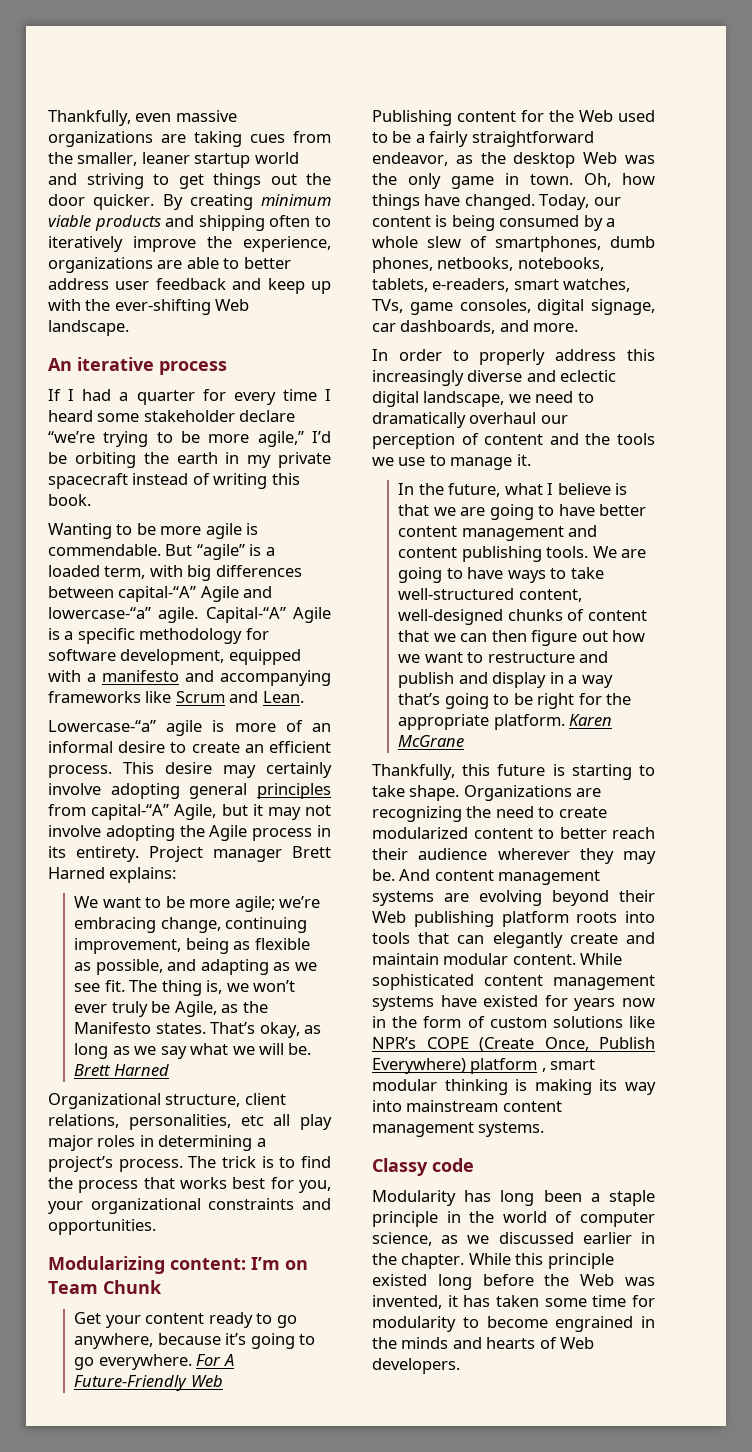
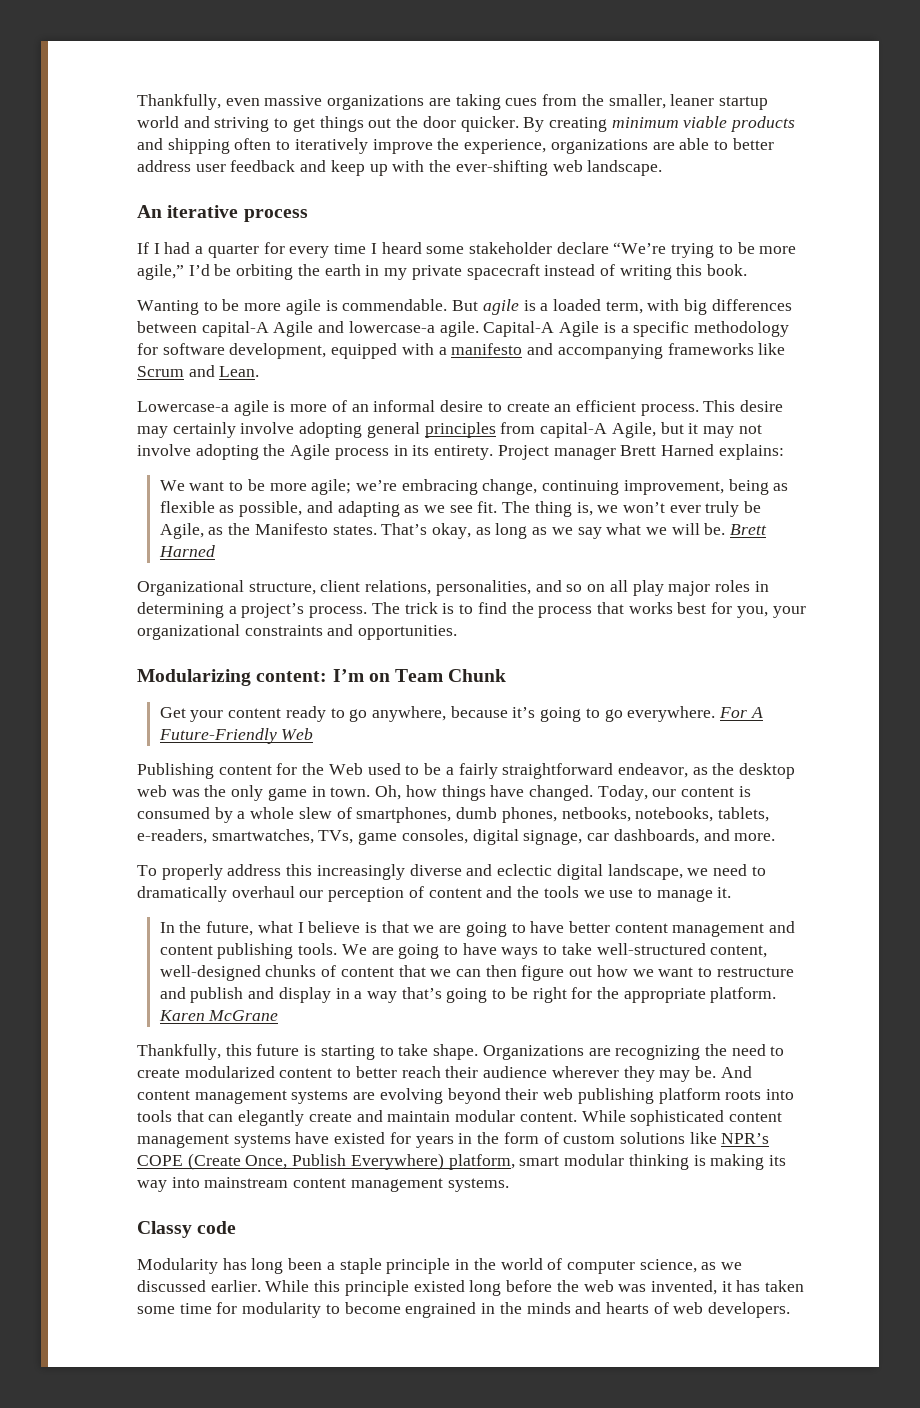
- By creating minimum viable products and shipping often to iteratively improve the experience, organizations are able to better address user feedback and keep up with the ever-shifting Web landscape.
+ By creating minimum viable products and shipping often to iteratively improve the experience, organizations are able to better address user feedback and keep up with the ever-shifting web landscape.
- If I had a quarter for every time I heard some stakeholder declare “we’re trying to be more agile,” I’d be orbiting the earth in my private spacecraft instead of writing this book.
+ If I had a quarter for every time I heard some stakeholder declare “We’re trying to be more agile,” I’d be orbiting the earth in my private spacecraft instead of writing this book.
- But “agile” is a loaded term, with big differences between capital-“A” Agile and lowercase-“a” agile. Capital-“A” Agile is a specific methodology for software development, equipped with a manifesto and accompanying frameworks like Scrum and Lean.
+ But agile is a loaded term, with big differences between capital-A Agile and lowercase-a agile. Capital-A Agile is a specific methodology for software development, equipped with a manifesto and accompanying frameworks like Scrum and Lean.
- Lowercase-“a” agile is more of an informal desire to create an efficient process.
+ Lowercase-a agile is more of an informal desire to create an efficient process.
- This desire may certainly involve adopting general principles from capital-“A” Agile, but it may not involve adopting the Agile process in its entirety.
+ This desire may certainly involve adopting general principles from capital-A Agile, but it may not involve adopting the Agile process in its entirety.
- Organizational structure, client relations, personalities, etc all play major roles in determining a project’s process.
+ Organizational structure, client relations, personalities, and so on all play major roles in determining a project’s process.
- Publishing content for the Web used to be a fairly straightforward endeavor, as the desktop Web was the only game in town.
+ Publishing content for the Web used to be a fairly straightforward endeavor, as the desktop web was the only game in town.
- Today, our content is being consumed by a whole slew of smartphones, dumb phones, netbooks, notebooks, tablets, e-readers, smart watches, TVs, game consoles, digital signage, car dashboards, and more.
+ Today, our content is consumed by a whole slew of smartphones, dumb phones, netbooks, notebooks, tablets, e-readers, smartwatches, TVs, game consoles, digital signage, car dashboards, and more.
- In order to properly address this increasingly diverse and eclectic digital landscape, we need to dramatically overhaul our perception of content and the tools we use to manage it.
+ To properly address this increasingly diverse and eclectic digital landscape, we need to dramatically overhaul our perception of content and the tools we use to manage it.
- And content management systems are evolving beyond their Web publishing platform roots into tools that can elegantly create and maintain modular content.
+ And content management systems are evolving beyond their web publishing platform roots into tools that can elegantly create and maintain modular content.
- While sophisticated content management systems have existed for years now in the form of custom solutions like NPR’s COPE (Create Once, Publish Everywhere) platform , smart modular thinking is making its way into mainstream content management systems.
+ While sophisticated content management systems have existed for years in the form of custom solutions like NPR’s COPE (Create Once, Publish Everywhere) platform, smart modular thinking is making its way into mainstream content management systems.
- Modularity has long been a staple principle in the world of computer science, as we discussed earlier in the chapter.
+ Modularity has long been a staple principle in the world of computer science, as we discussed earlier.
- While this principle existed long before the Web was invented, it has taken some time for modularity to become engrained in the minds and hearts of Web developers.
+ While this principle existed long before the web was invented, it has taken some time for modularity to become engrained in the minds and hearts of web developers.

